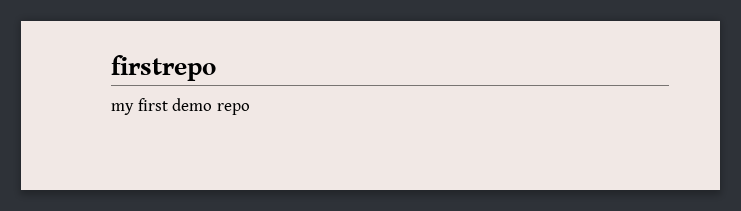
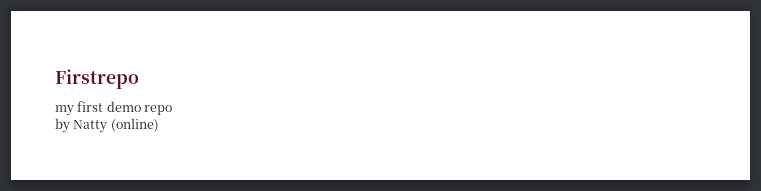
- firstrepo
+ Firstrepo
+ by Natty (online)

